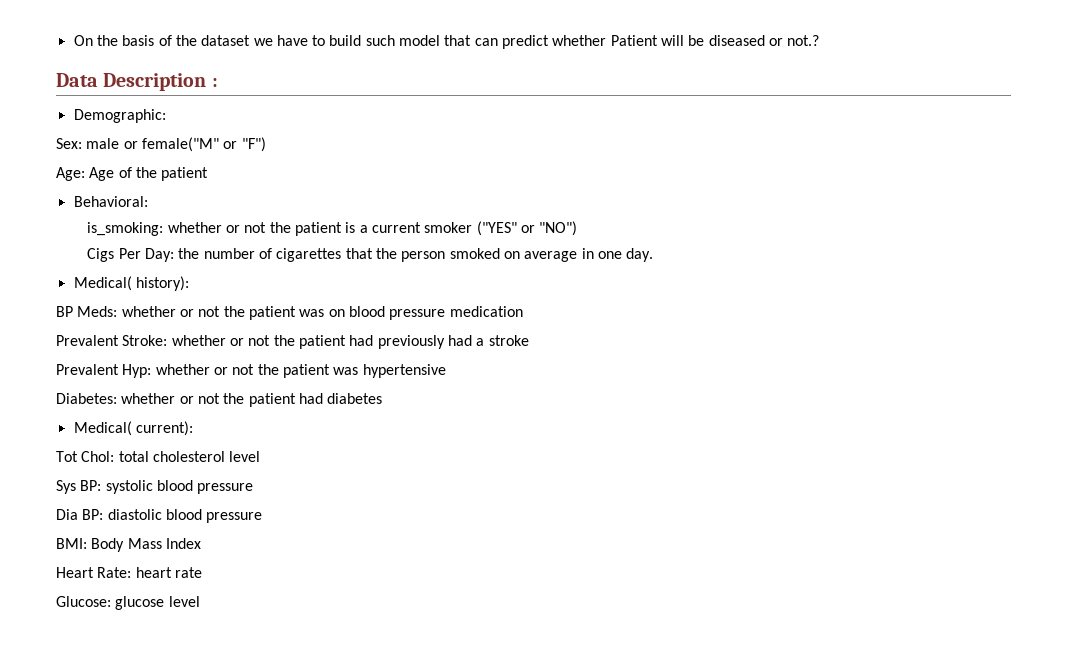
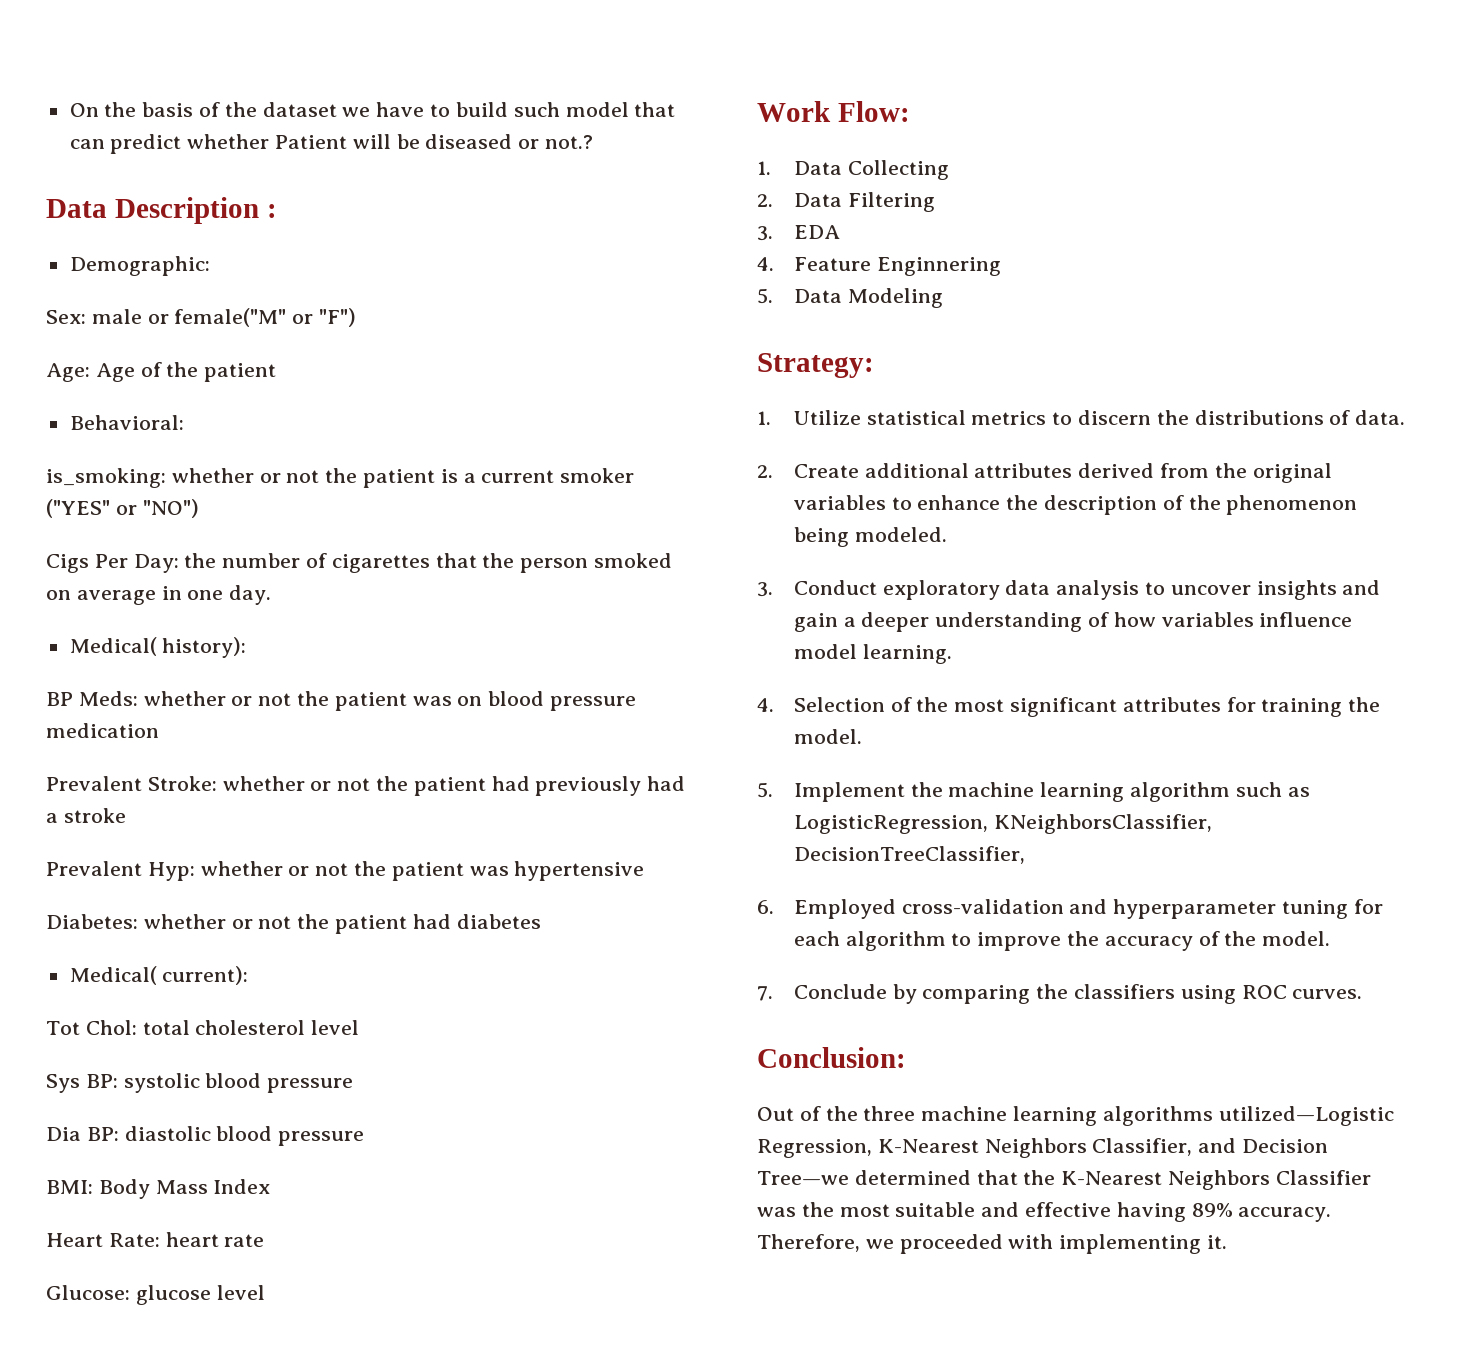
+ Work Flow:
+ 1. Data Collecting
+ 2. Data Filtering
+ 3. EDA
+ 4. Feature Enginnering
+ 5. Data Modeling
+ Strategy:
+ 1. Utilize statistical metrics to discern the distributions of data.
+ 2. Create additional attributes derived from the original variables to enhance the description of the phenomenon being modeled.
+ 3. Conduct exploratory data analysis to uncover insights and gain a deeper understanding of how variables influence model learning.
+ 4. Selection of the most significant attributes for training the model.
+ 5. Implement the machine learning algorithm such as LogisticRegression, KNeighborsClassifier, DecisionTreeClassifier,
+ 6. Employed cross-validation and hyperparameter tuning for each algorithm to improve the accuracy of the model.
+ 7. Conclude by comparing the classifiers using ROC curves.
+ Conclusion:
+ Out of the three machine learning algorithms utilized—Logistic Regression, K-Nearest Neighbors Classifier, and Decision Tree—we determined that the K-Nearest Neighbors Classifier was the most suitable and effective having 89% accuracy. Therefore, we proceeded with implementing it.

